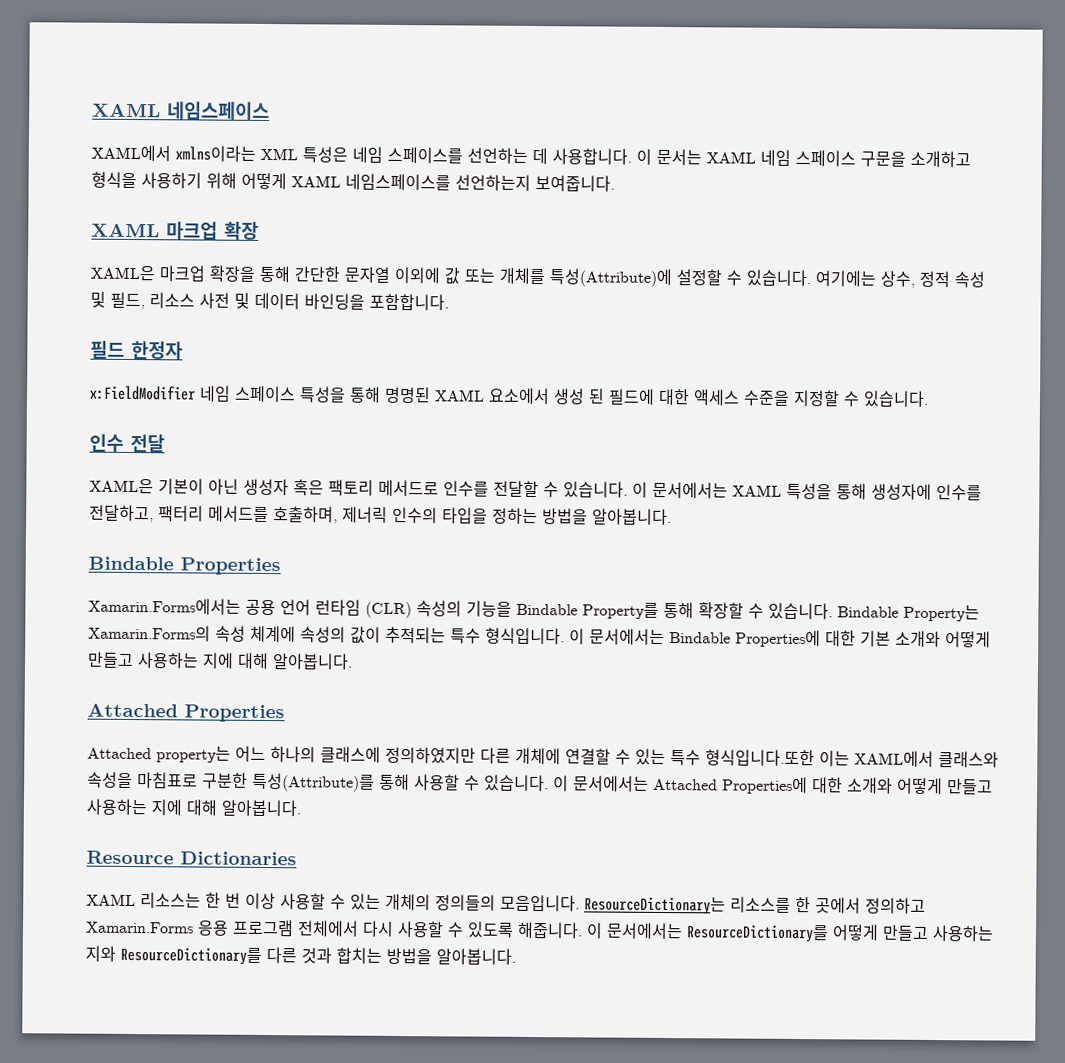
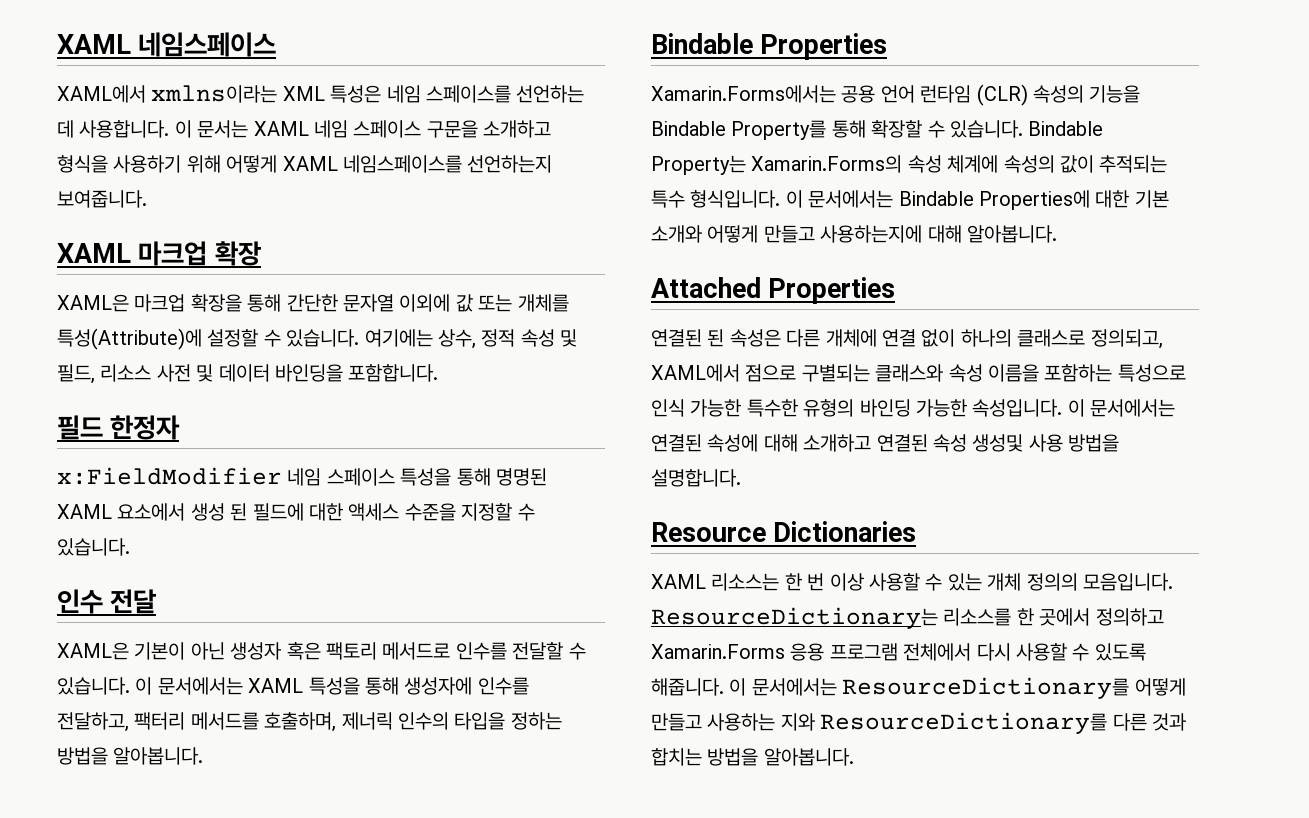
- 이 문서에서는 Bindable Properties에 대한 기본 소개와 어떻게 만들고 사용하는 지에 대해 알아봅니다.
+ 이 문서에서는 Bindable Properties에 대한 기본 소개와 어떻게 만들고 사용하는지에 대해 알아봅니다.
- Attached property는 어느 하나의 클래스에 정의하였지만 다른 개체에 연결할 수 있는 특수 형식입니다.또한 이는 XAML에서 클래스와 속성을 마침표로 구분한 특성(Attribute)를 통해 사용할 수 있습니다. 이 문서에서는 Attached Properties에 대한 소개와 어떻게 만들고 사용하는 지에 대해 알아봅니다.
+ 연결된 된 속성은 다른 개체에 연결 없이 하나의 클래스로 정의되고, XAML에서 점으로 구별되는 클래스와 속성 이름을 포함하는 특성으로 인식 가능한 특수한 유형의 바인딩 가능한 속성입니다. 이 문서에서는 연결된 속성에 대해 소개하고 연결된 속성 생성및 사용 방법을 설명합니다.
- XAML 리소스는 한 번 이상 사용할 수 있는 개체의 정의들의 모음입니다.
+ XAML 리소스는 한 번 이상 사용할 수 있는 개체 정의의 모음입니다.

